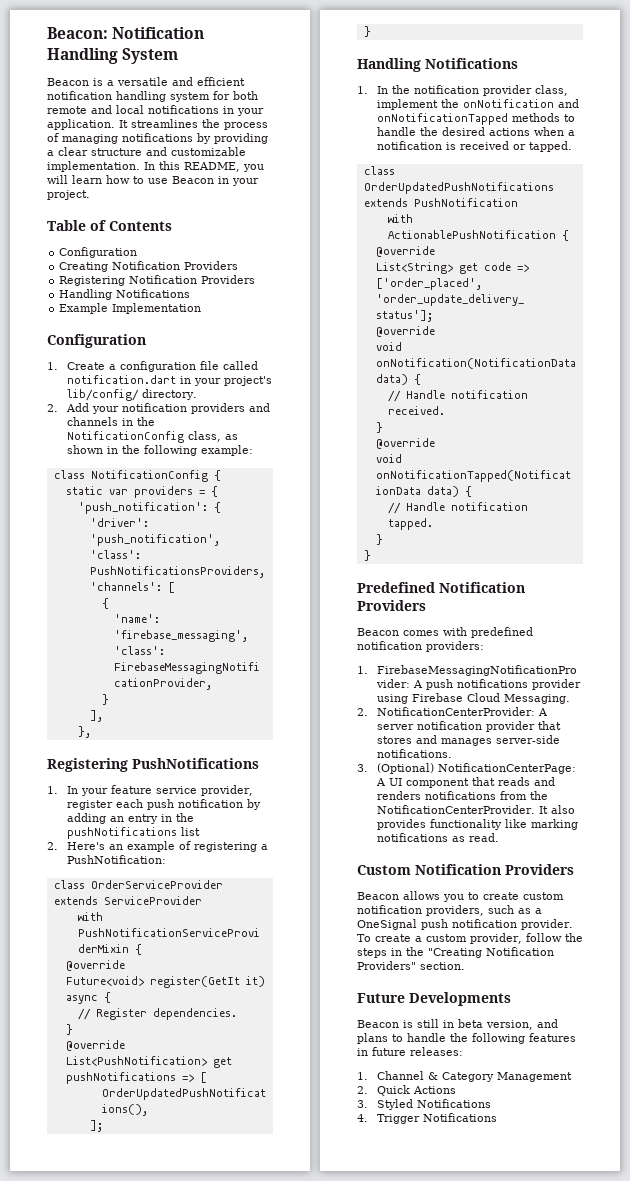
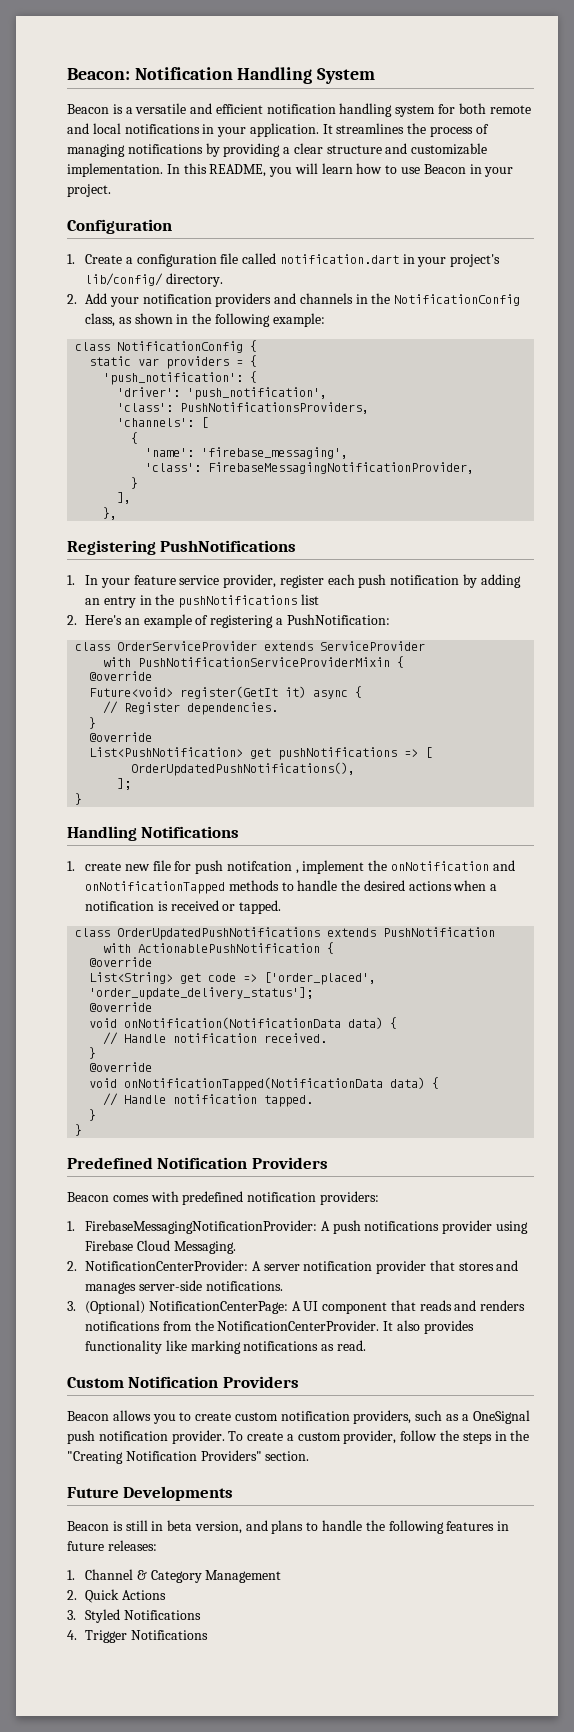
- Table of Contents
- Configuration
- Creating Notification Providers
- Registering Notification Providers
- Handling Notifications
- Example Implementation
- 1. In the notification provider class, implement the onNotification and onNotificationTapped methods to handle the desired actions when a notification is received or tapped.
+ 1. create new file for push notifcation , implement the onNotification and onNotificationTapped methods to handle the desired actions when a notification is received or tapped.

